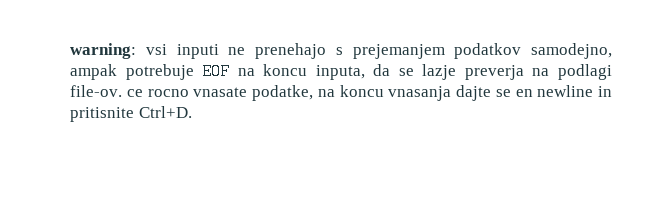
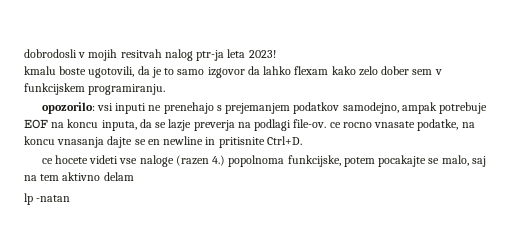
- warning: vsi inputi ne prenehajo s prejemanjem podatkov samodejno, ampak potrebuje EOF na koncu inputa, da se lazje preverja na podlagi file-ov. ce rocno vnasate podatke, na koncu vnasanja dajte se en newline in pritisnite Ctrl+D.
+ dobrodosli v mojih resitvah nalog ptr-ja leta 2023!
+ kmalu boste ugotovili, da je to samo izgovor da lahko flexam kako zelo dober sem v funkcijskem programiranju.
+ opozorilo: vsi inputi ne prenehajo s prejemanjem podatkov samodejno, ampak potrebuje EOF na koncu inputa, da se lazje preverja na podlagi file-ov. ce rocno vnasate podatke, na koncu vnasanja dajte se en newline in pritisnite Ctrl+D.
+ ce hocete videti vse naloge (razen 4.) popolnoma funkcijske, potem pocakajte se malo, saj na tem aktivno delam
+ lp -natan

